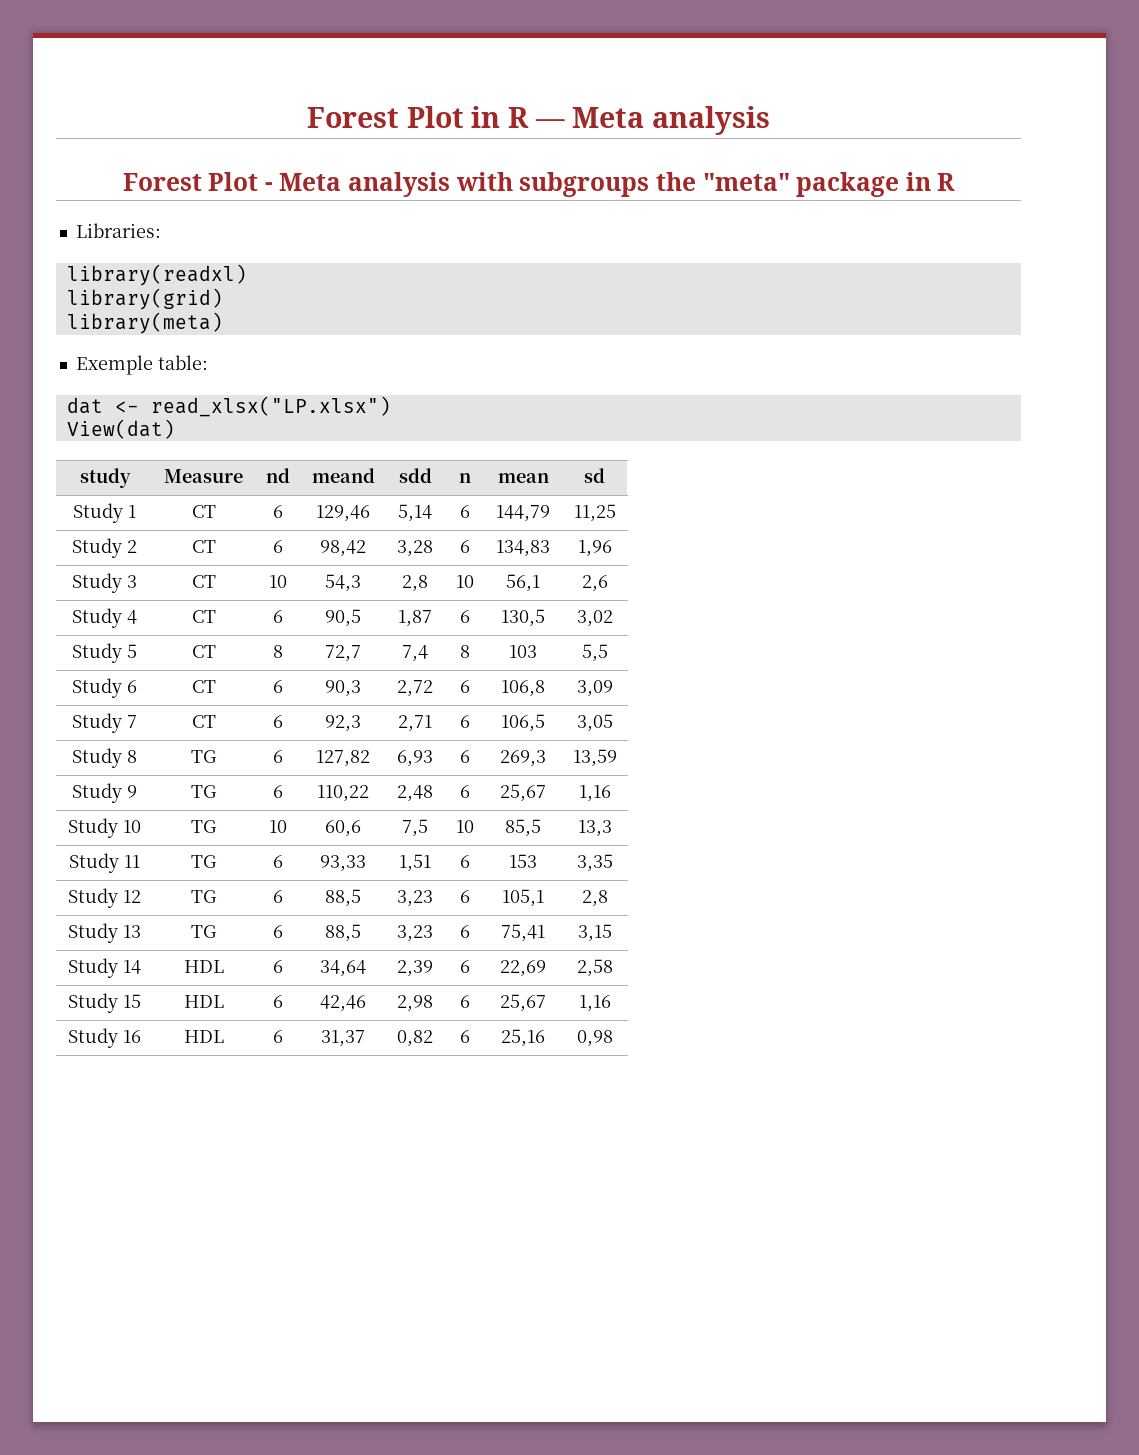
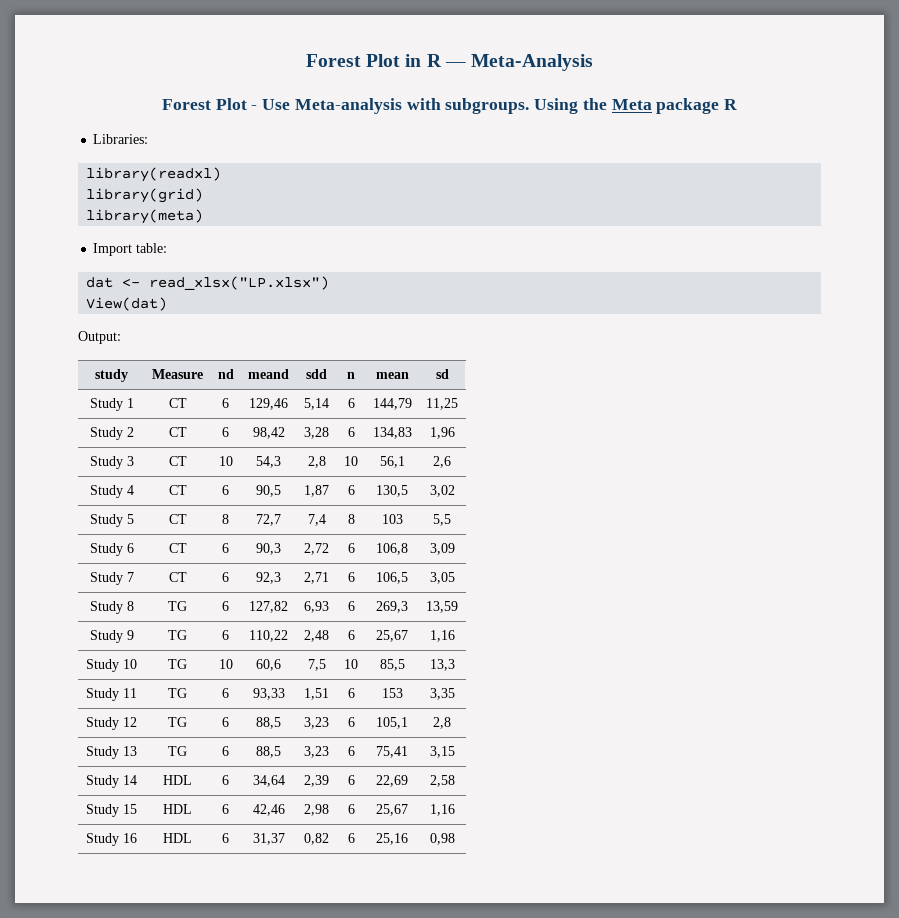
- Forest Plot in R — Meta analysis
+ Forest Plot in R — Meta-Analysis
- Forest Plot - Meta analysis with subgroups the "meta" package in R
+ Forest Plot - Use Meta-analysis with subgroups. Using the Meta package R
- Exemple table:
+ Import table:
+ Output:

